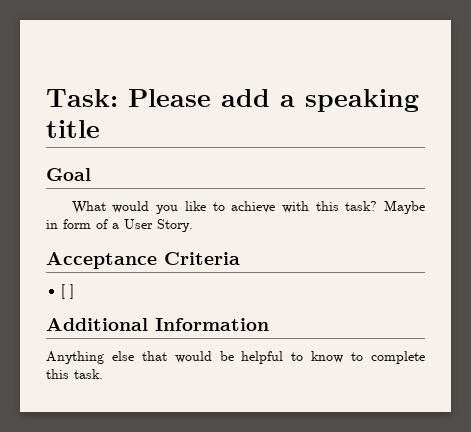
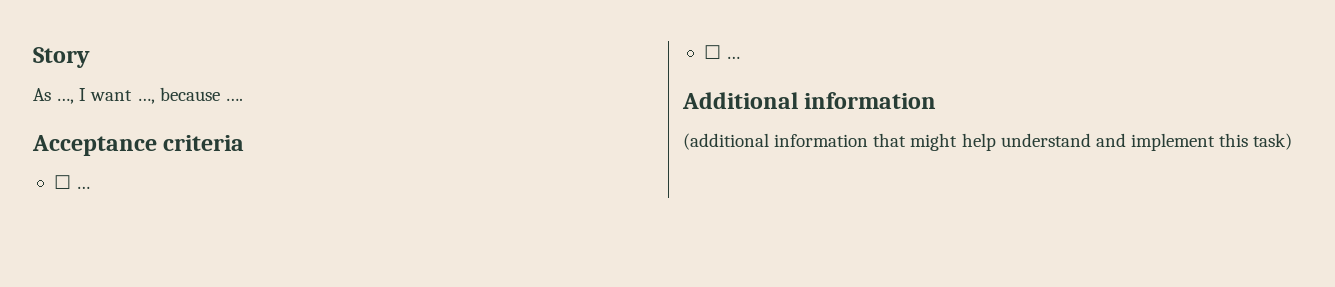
- Task: Please add a speaking title
- Goal
- What would you like to achieve with this task? Maybe in form of a User Story.
- Acceptance Criteria
- [ ]
- Additional Information
- Anything else that would be helpful to know to complete this task.
+ Story
+ As …, I want …, because ….
+ Acceptance criteria
+ ☐ …
+ ☐ …
+ Additional information
+ (additional information that might help understand and implement this task)

